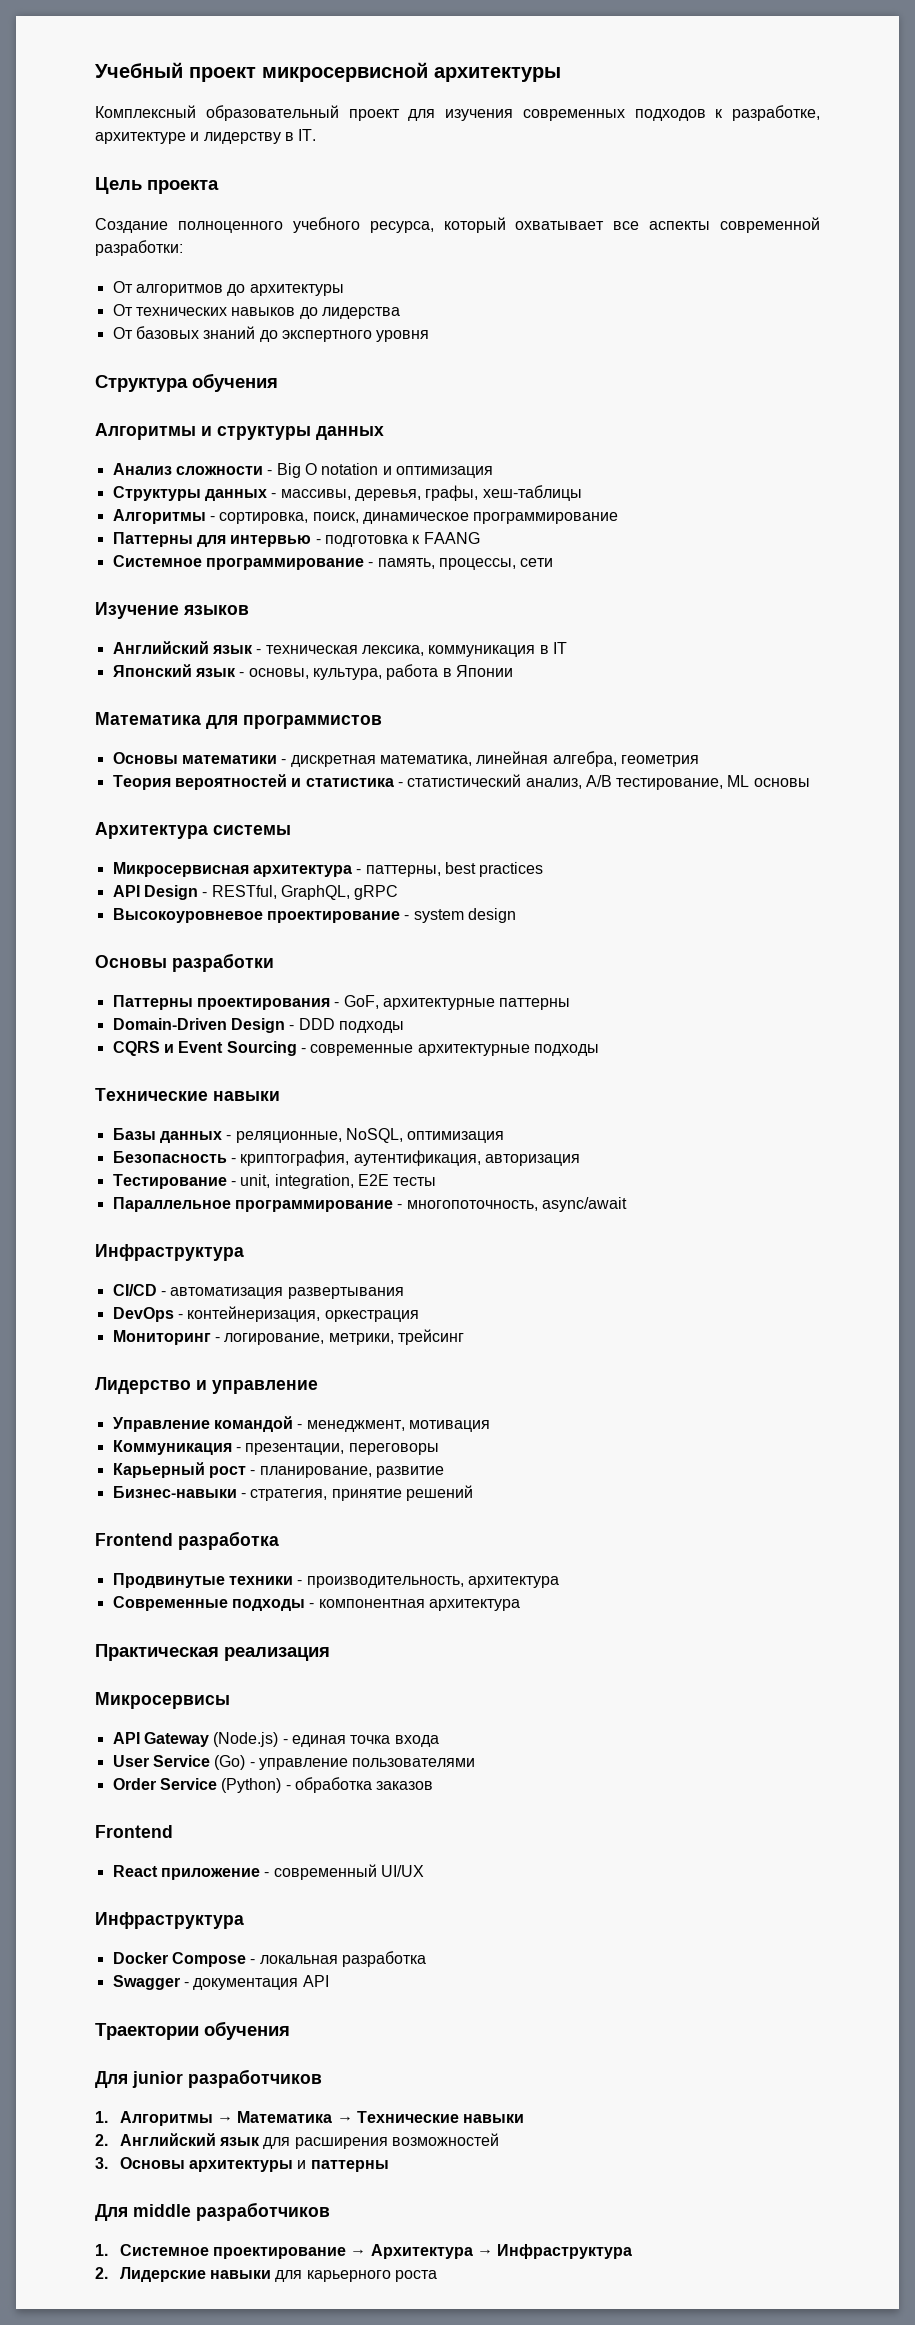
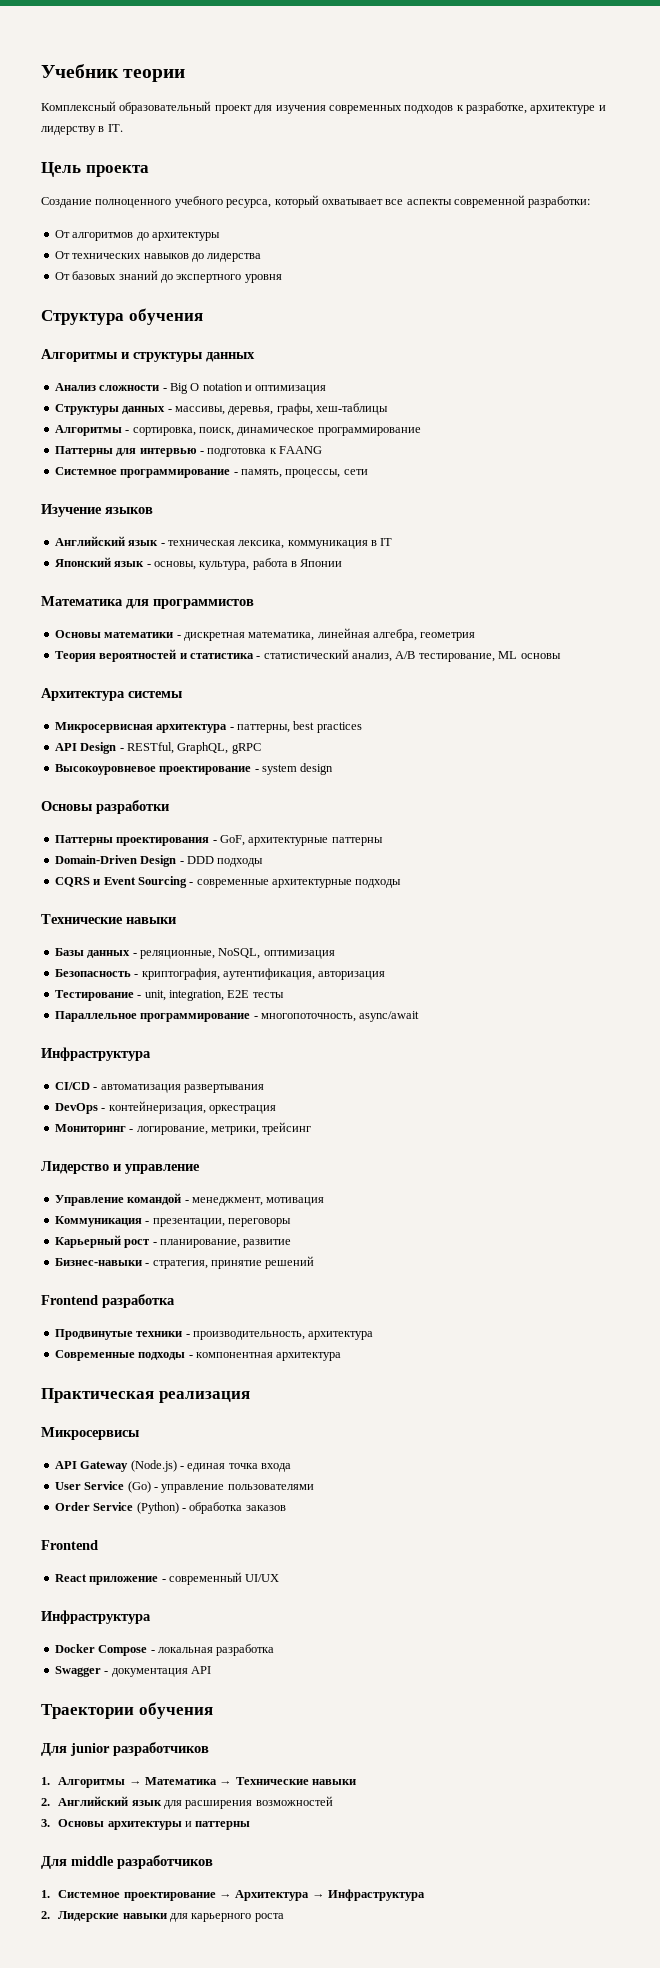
- Учебный проект микросервисной архитектуры
+ Учебник теории

